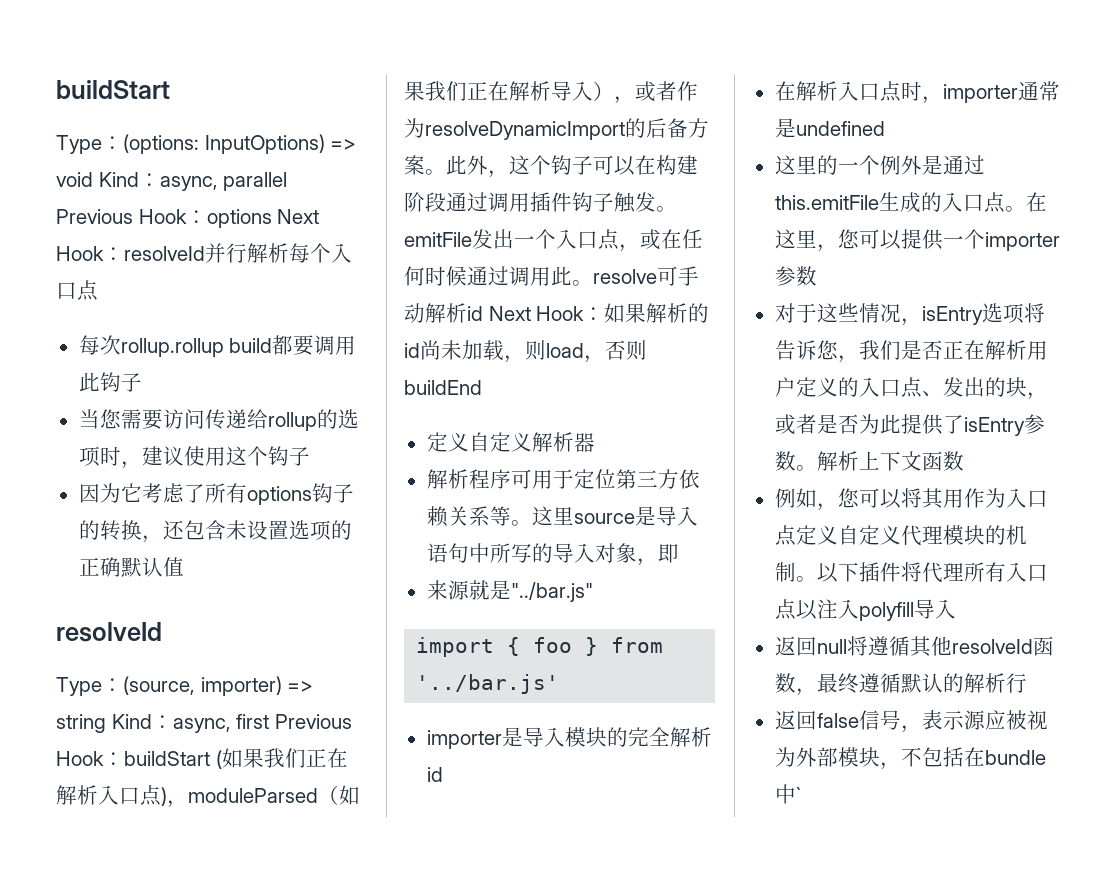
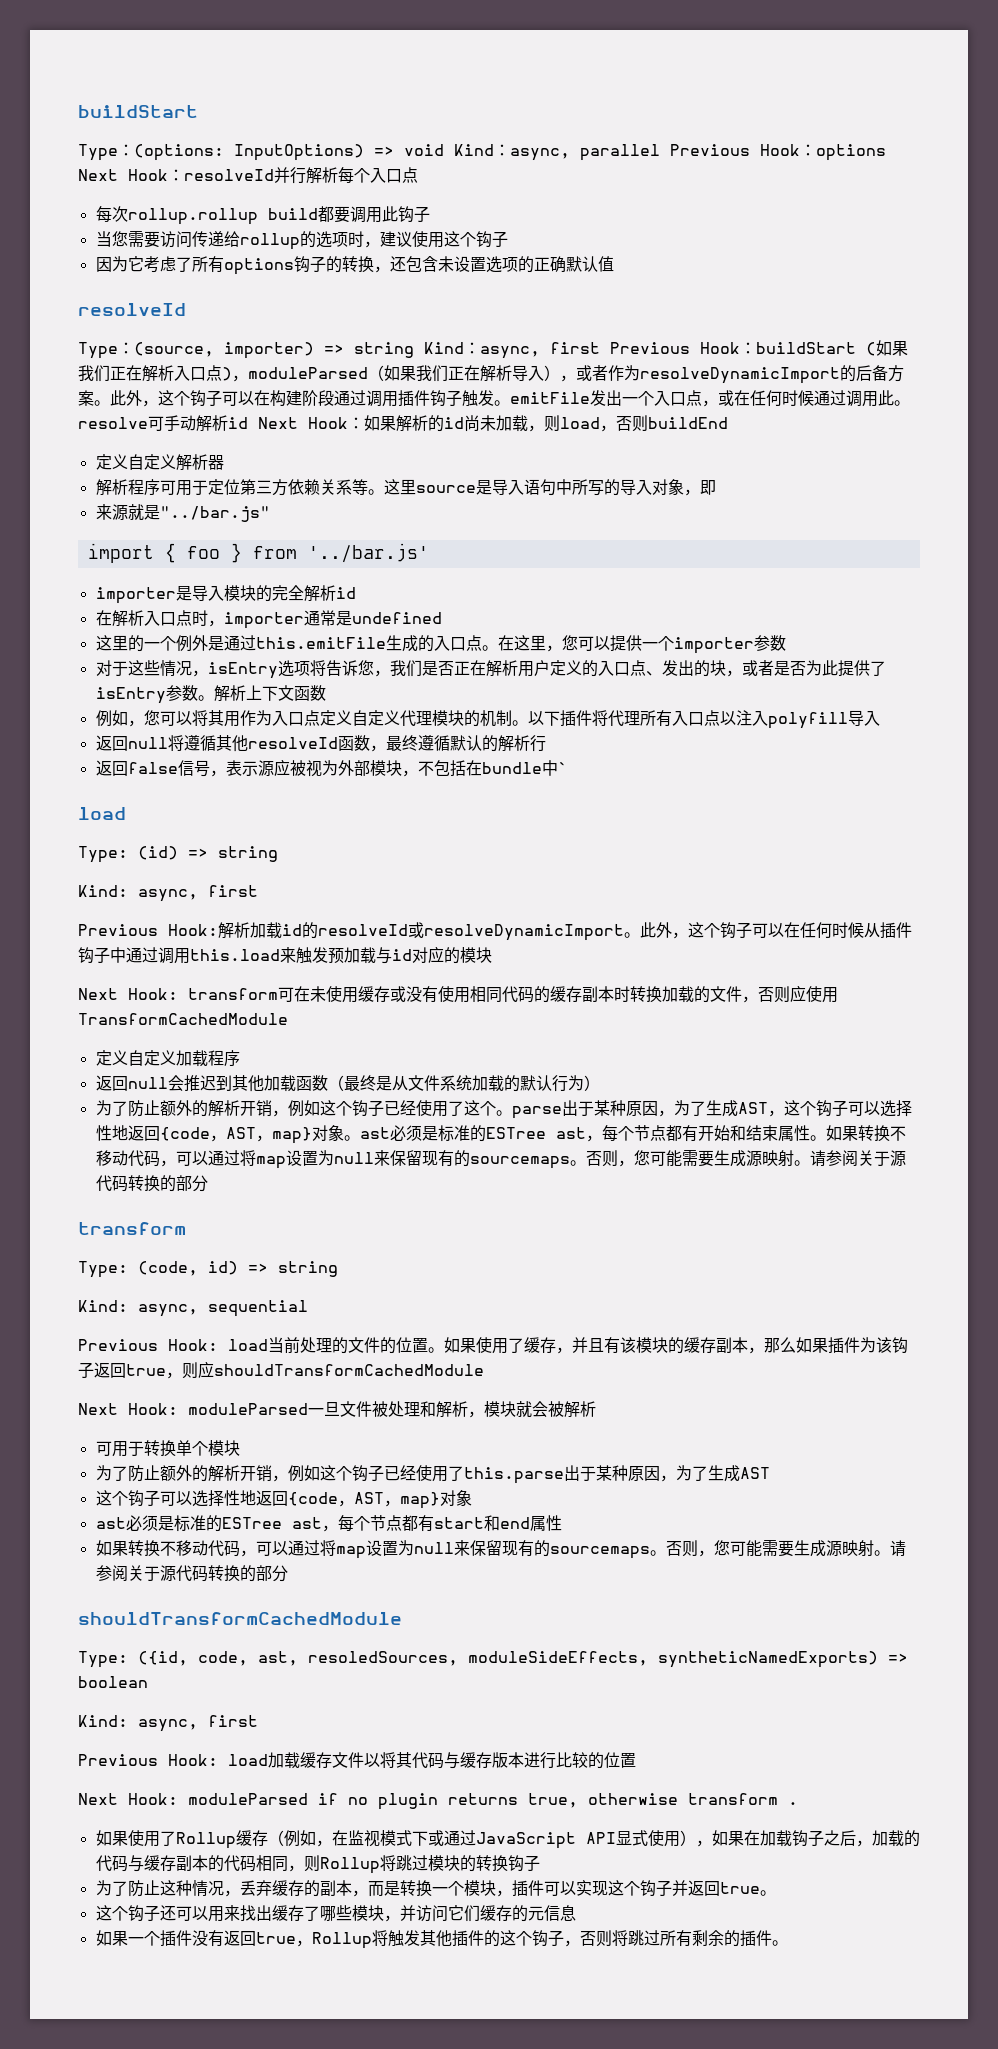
  返回false信号，表示源应被视为外部模块，不包括在bundle中`
+ load
+ Type: (id) => string
+ Kind: async, first
+ Previous Hook:解析加载id的resolveId或resolveDynamicImport。此外，这个钩子可以在任何时候从插件钩子中通过调用this.load来触发预加载与id对应的模块
+ Next Hook: transform可在未使用缓存或没有使用相同代码的缓存副本时转换加载的文件，否则应使用TransformCachedModule
+ 定义自定义加载程序
+ 返回null会推迟到其他加载函数（最终是从文件系统加载的默认行为）
+ 为了防止额外的解析开销，例如这个钩子已经使用了这个。parse出于某种原因，为了生成AST，这个钩子可以选择性地返回{code，AST，map}对象。ast必须是标准的ESTree ast，每个节点都有开始和结束属性。如果转换不移动代码，可以通过将map设置为null来保留现有的sourcemaps。否则，您可能需要生成源映射。请参阅关于源代码转换的部分
+ transform
+ Type: (code, id) => string
+ Kind: async, sequential
+ Previous Hook: load当前处理的文件的位置。如果使用了缓存，并且有该模块的缓存副本，那么如果插件为该钩子返回true，则应shouldTransformCachedModule
+ Next Hook: moduleParsed一旦文件被处理和解析，模块就会被解析
+ 可用于转换单个模块
+ 为了防止额外的解析开销，例如这个钩子已经使用了this.parse出于某种原因，为了生成AST
+ 这个钩子可以选择性地返回{code，AST，map}对象
+ ast必须是标准的ESTree ast，每个节点都有start和end属性
+ 如果转换不移动代码，可以通过将map设置为null来保留现有的sourcemaps。否则，您可能需要生成源映射。请参阅关于源代码转换的部分
+ shouldTransformCachedModule
+ Type: ({id, code, ast, resoledSources, moduleSideEffects, syntheticNamedExports) => boolean
+ Kind: async, first
+ Previous Hook: load加载缓存文件以将其代码与缓存版本进行比较的位置
+ Next Hook: moduleParsed if no plugin returns true, otherwise transform .
+ 如果使用了Rollup缓存（例如，在监视模式下或通过JavaScript API显式使用），如果在加载钩子之后，加载的代码与缓存副本的代码相同，则Rollup将跳过模块的转换钩子
+ 为了防止这种情况，丢弃缓存的副本，而是转换一个模块，插件可以实现这个钩子并返回true。
+ 这个钩子还可以用来找出缓存了哪些模块，并访问它们缓存的元信息
+ 如果一个插件没有返回true，Rollup将触发其他插件的这个钩子，否则将跳过所有剩余的插件。

